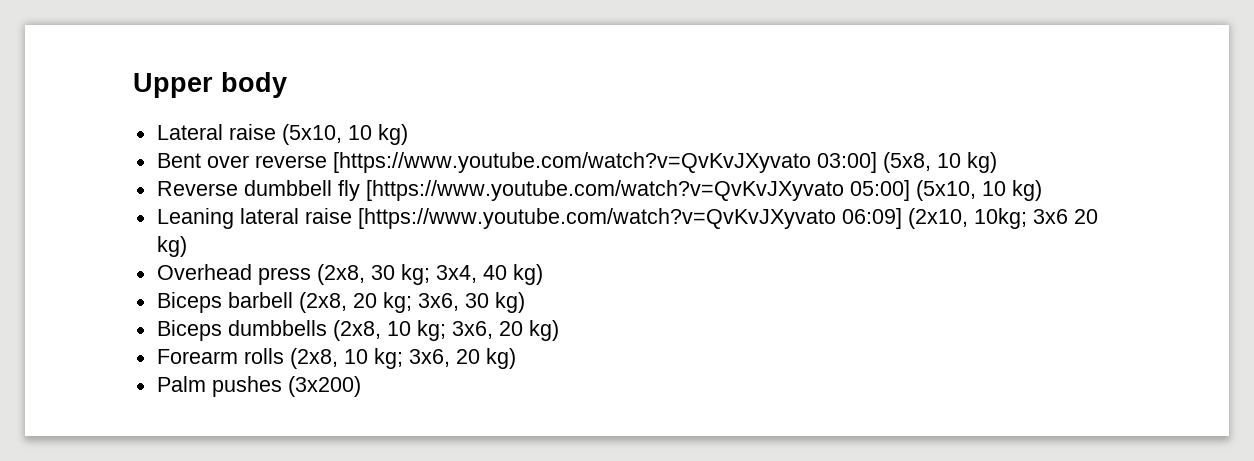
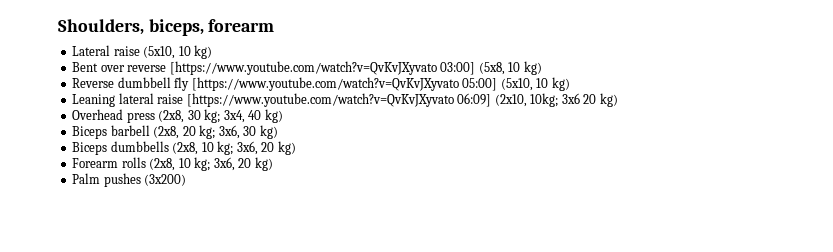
- Upper body
+ Shoulders, biceps, forearm

